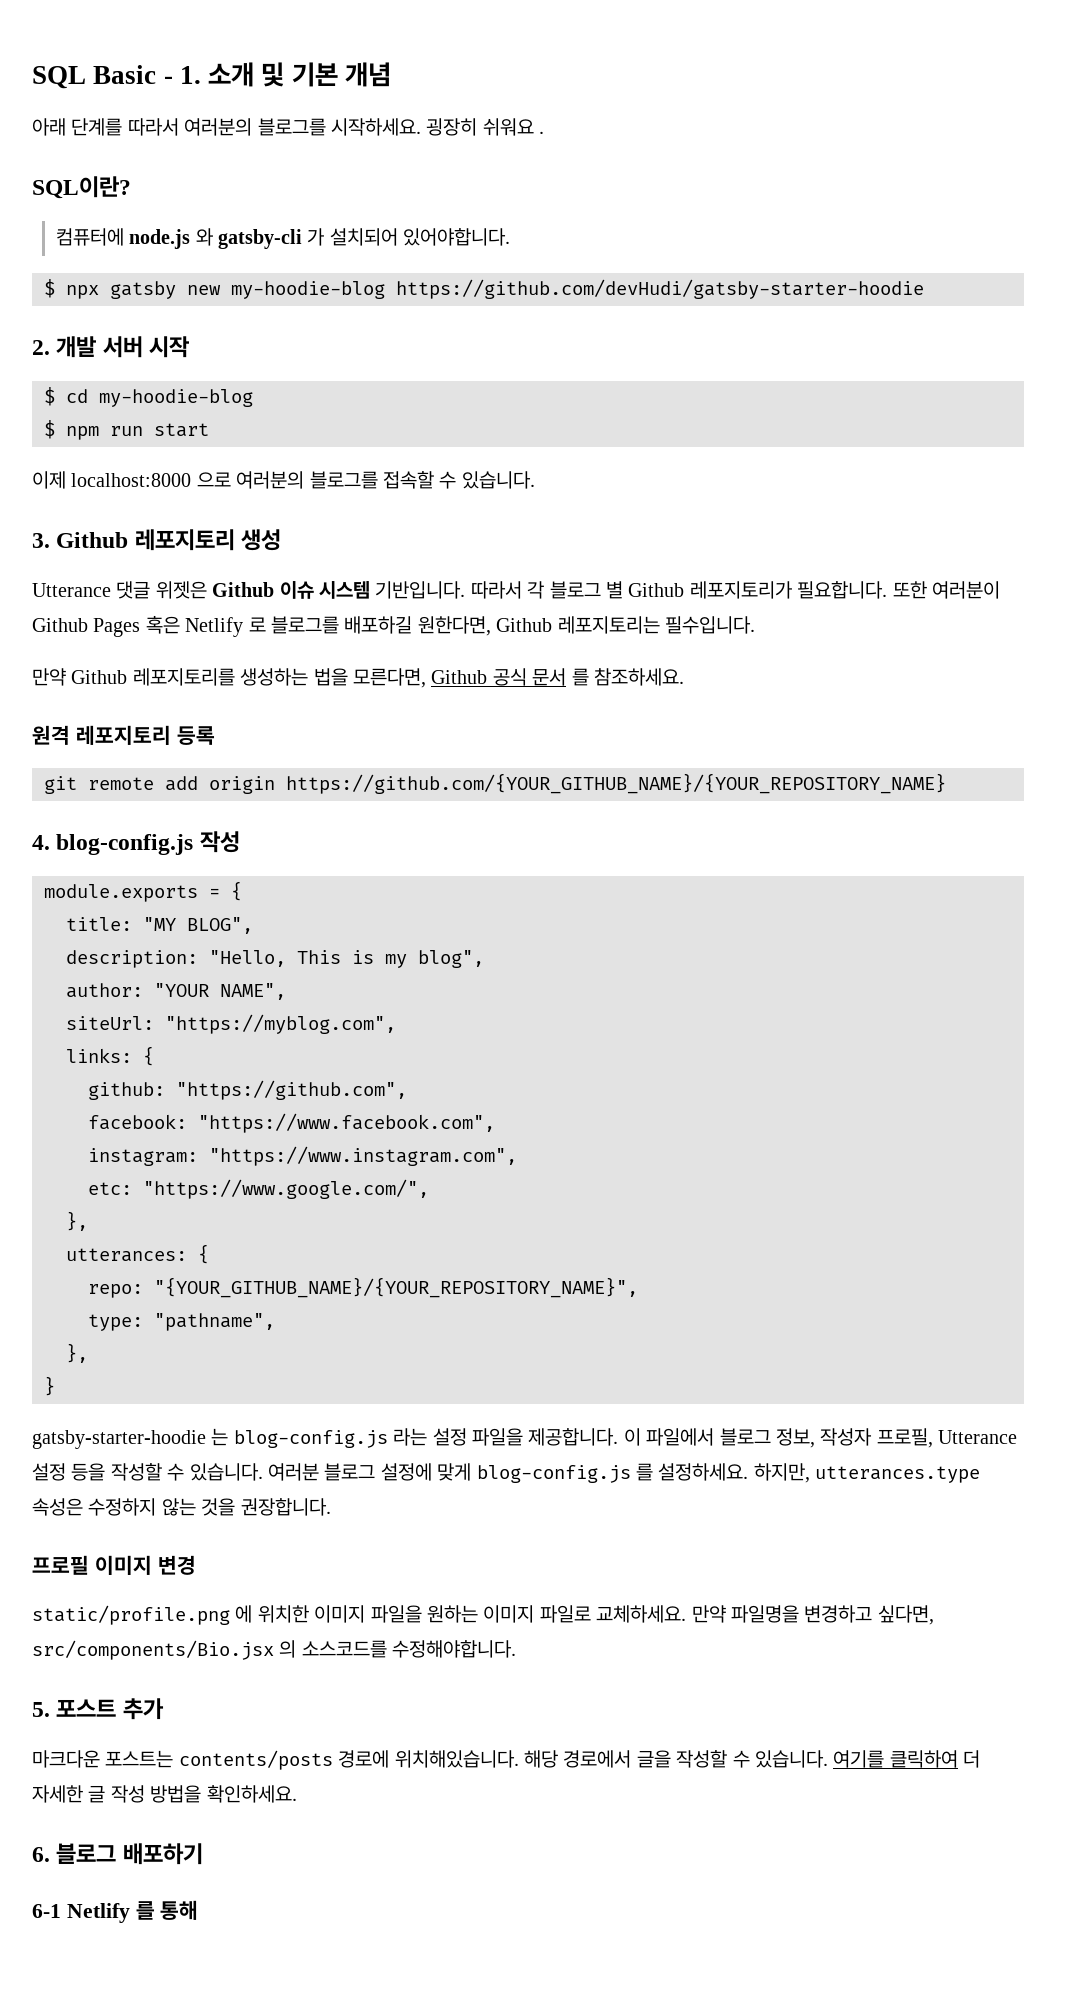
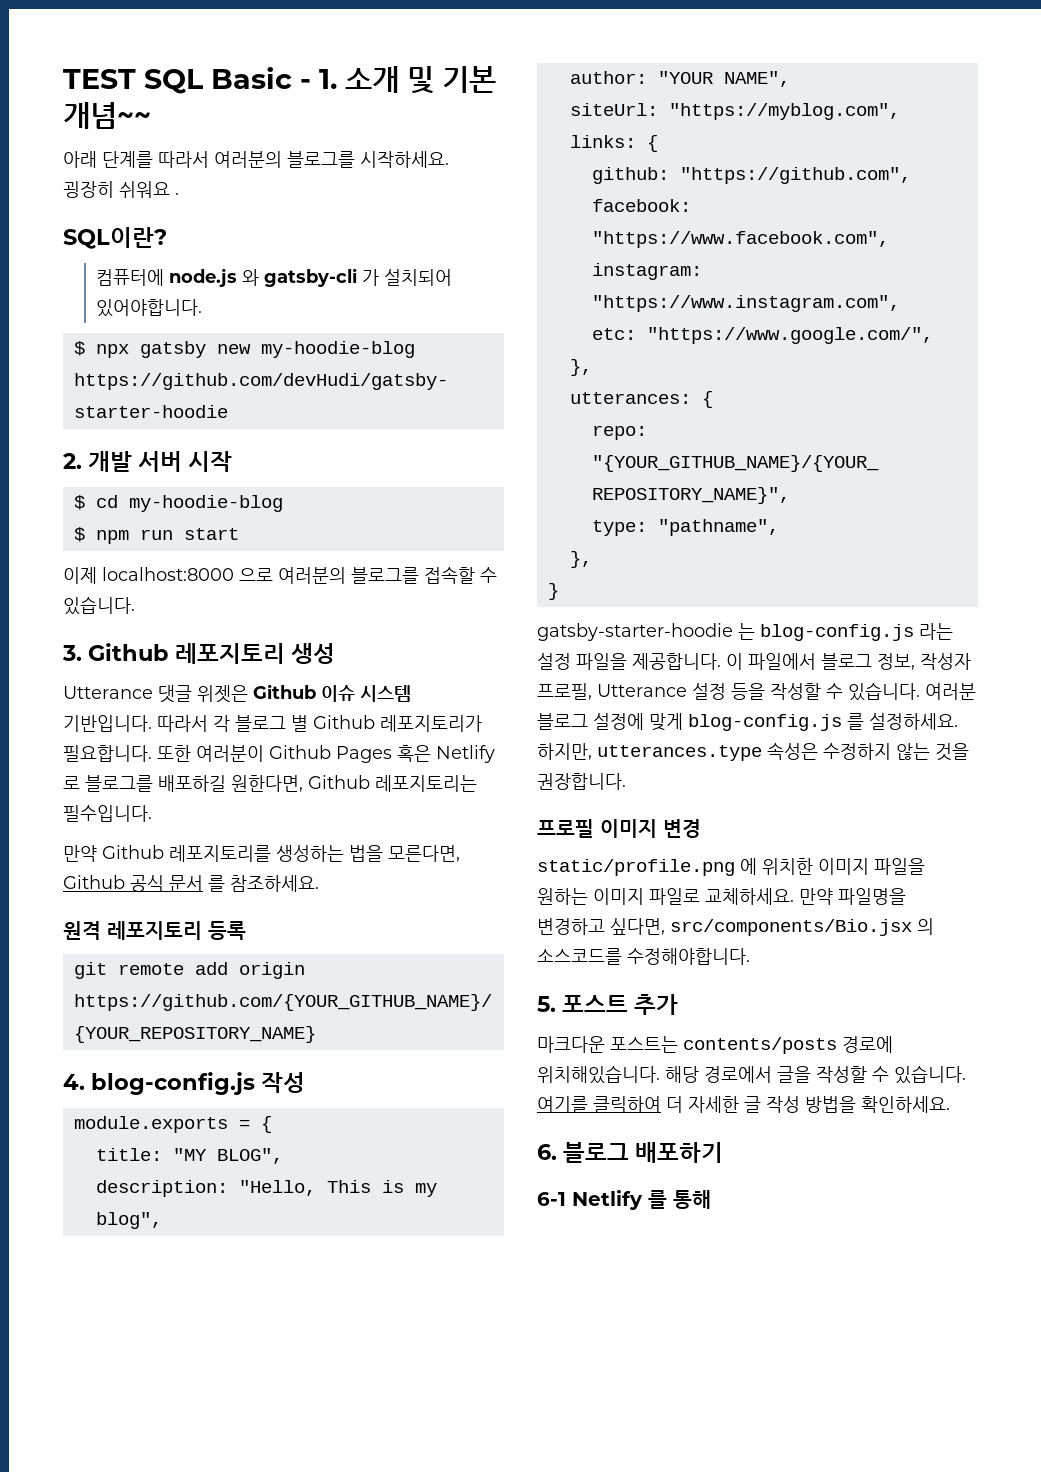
- SQL Basic - 1. 소개 및 기본 개념
+ TEST SQL Basic - 1. 소개 및 기본 개념~~

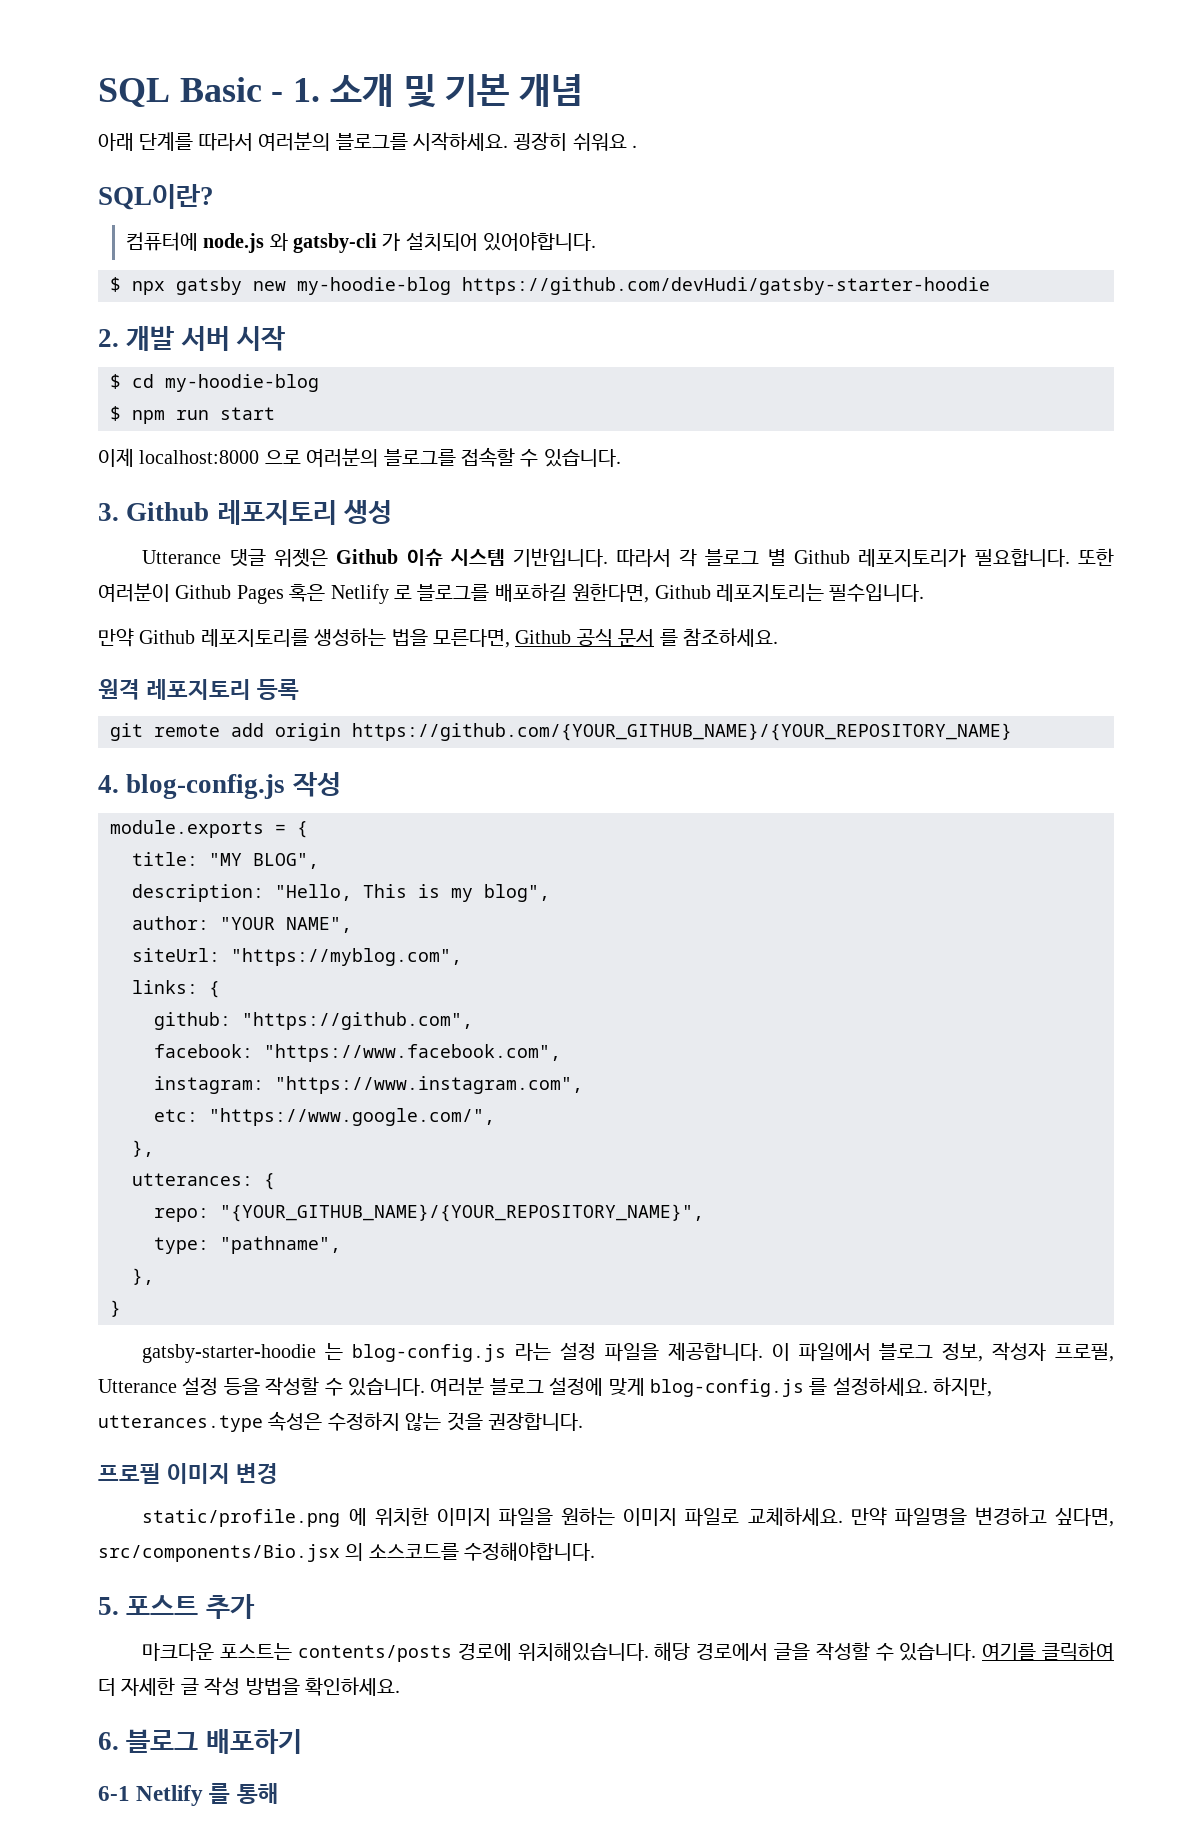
- TEST SQL Basic - 1. 소개 및 기본 개념~~
+ SQL Basic - 1. 소개 및 기본 개념

